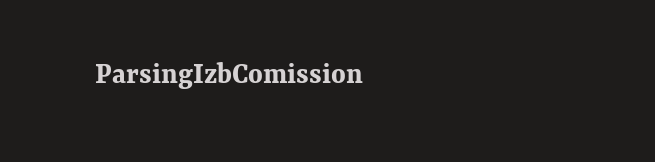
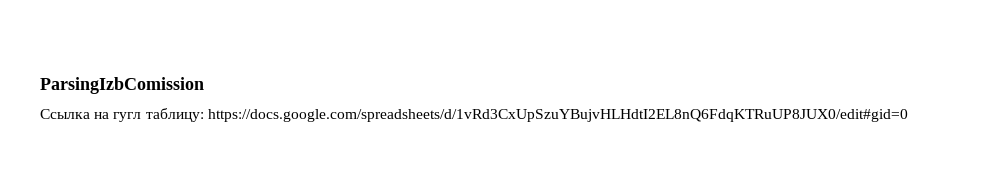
+ Ссылка на гугл таблицу: https://docs.google.com/spreadsheets/d/1vRd3CxUpSzuYBujvHLHdtI2EL8nQ6FdqKTRuUP8JUX0/edit#gid=0

